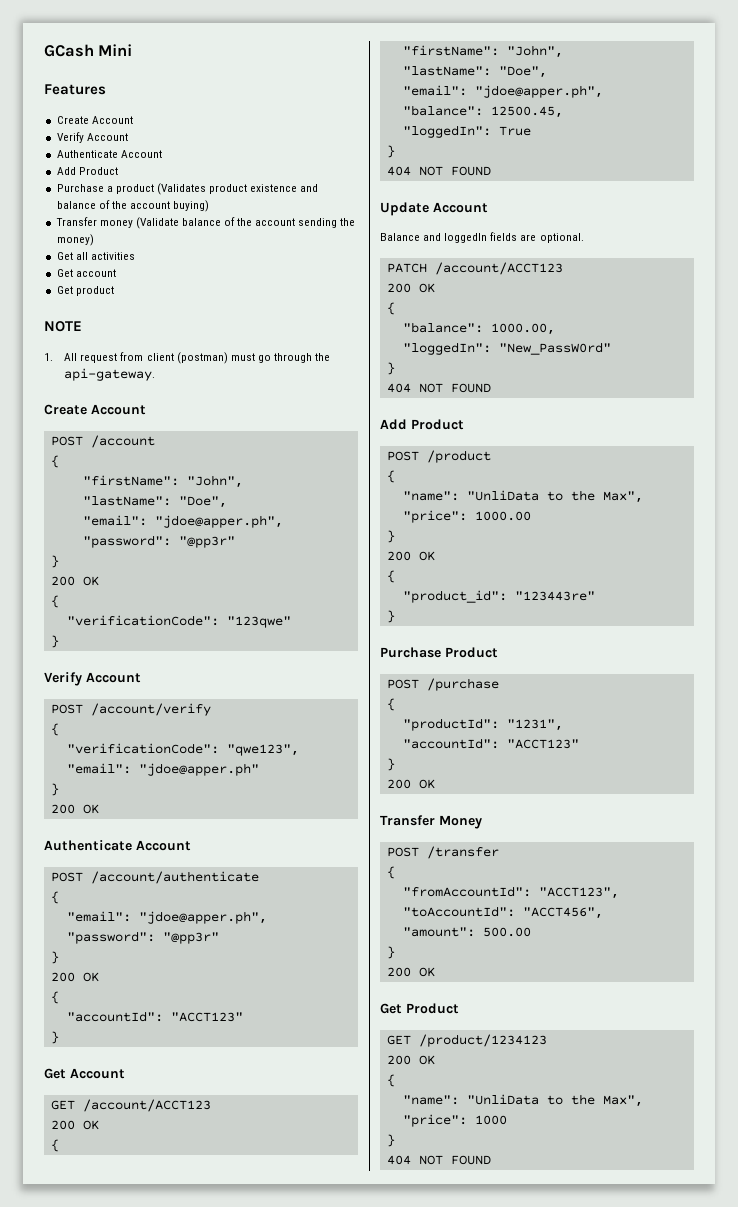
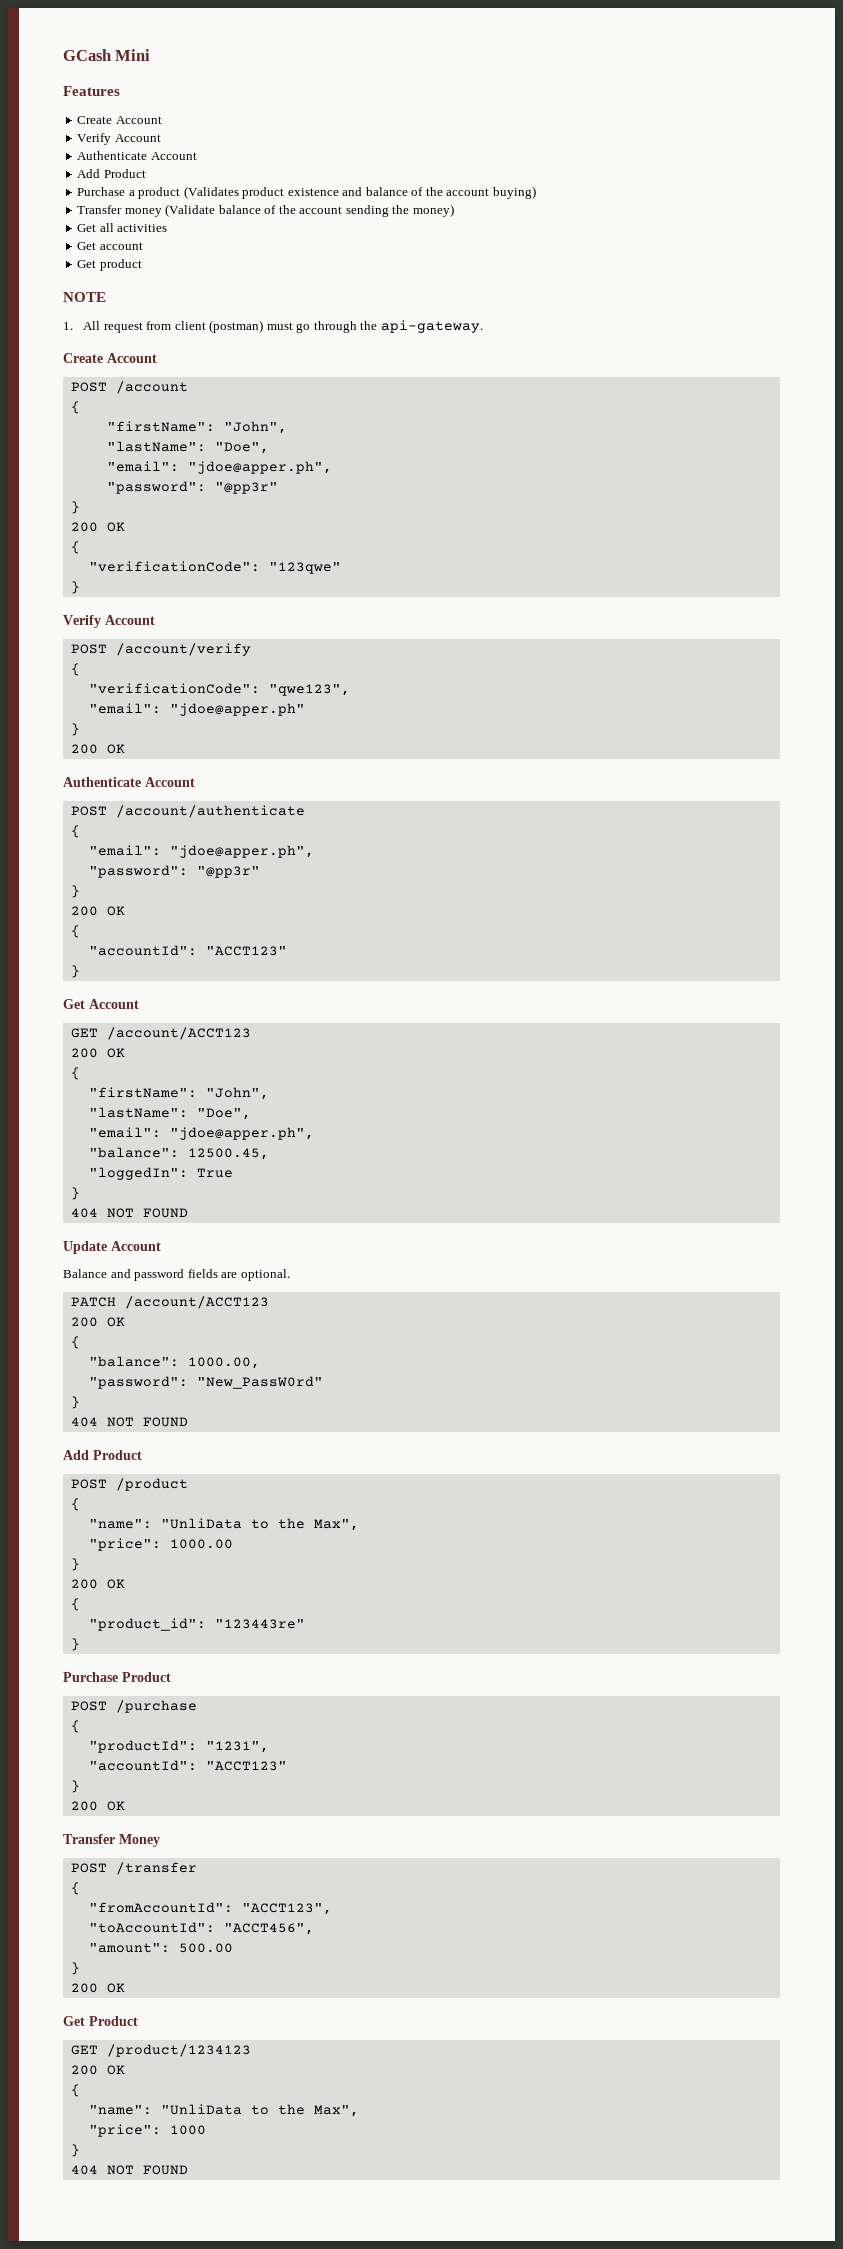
- Balance and loggedIn fields are optional.
+ Balance and password fields are optional.
- "loggedIn": "New_PassW0rd"
+ "password": "New_PassW0rd"

